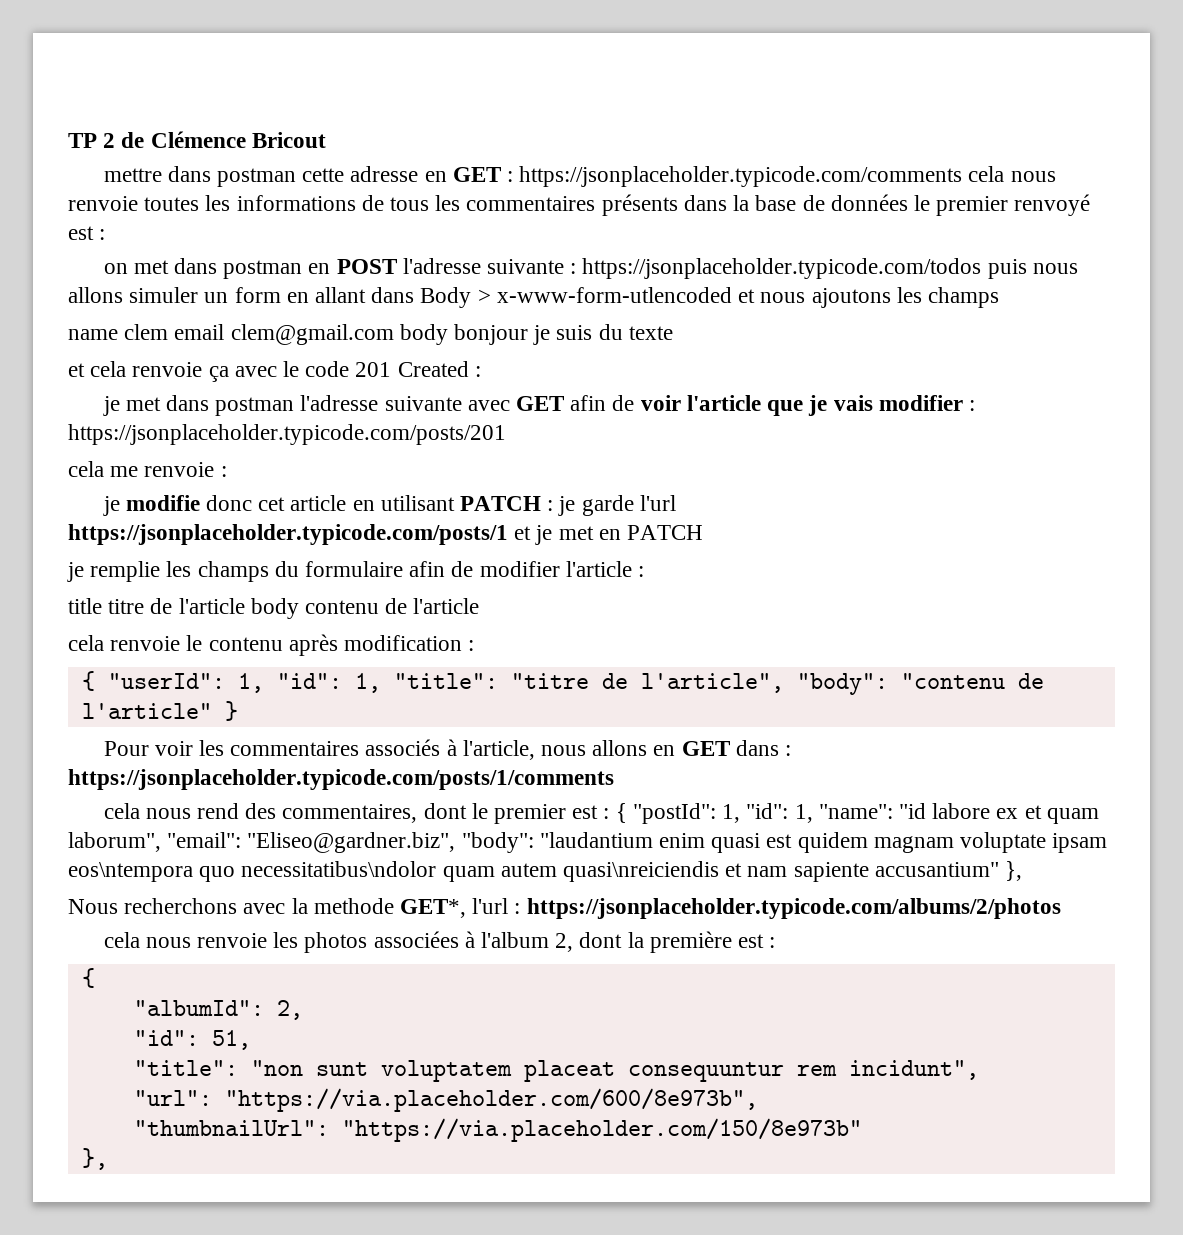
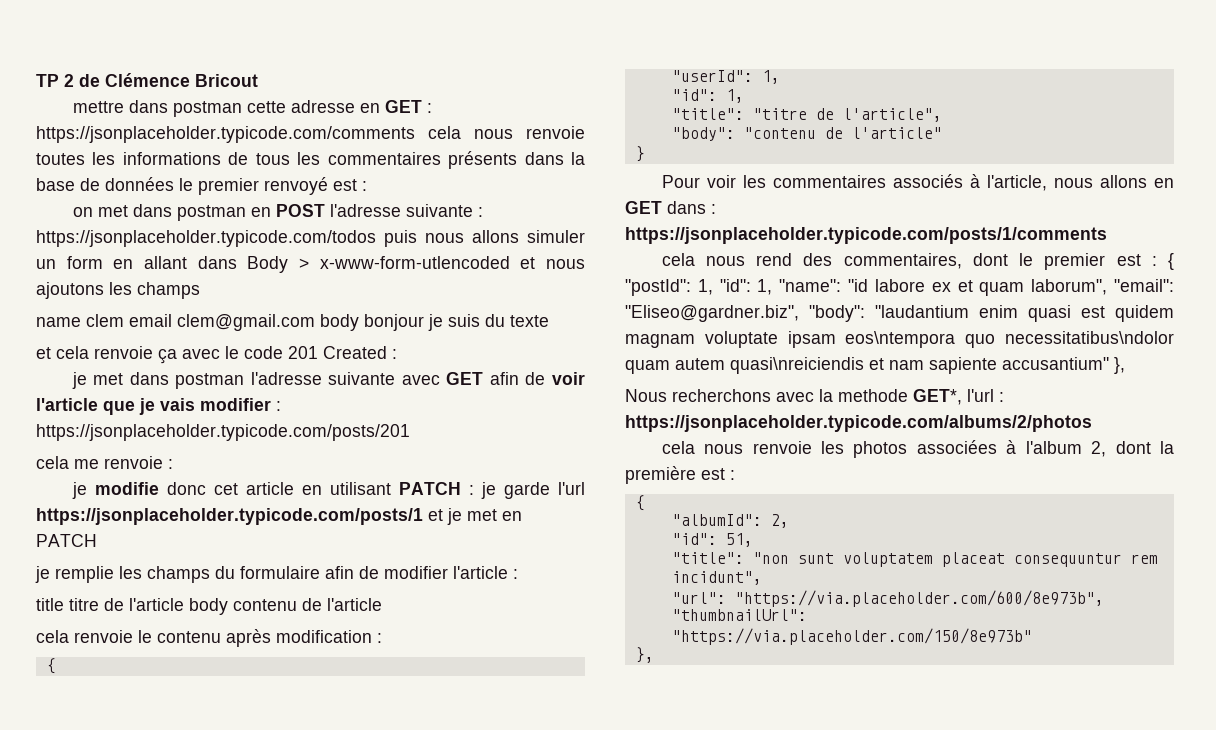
  cela renvoie le contenu après modification :
- { "userId": 1, "id": 1, "title": "titre de l'article", "body": "contenu de l'article" }
+ {
+ "userId": 1,
+ "id": 1,
+ "title": "titre de l'article",
+ "body": "contenu de l'article"
+ }

